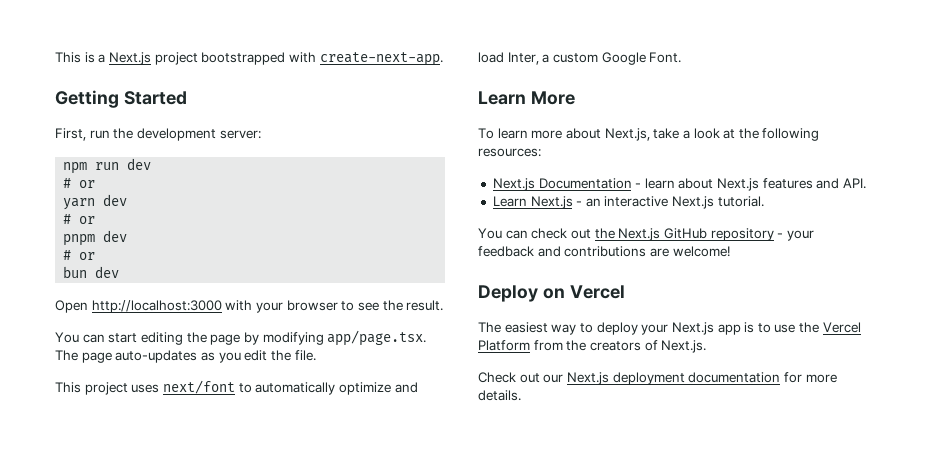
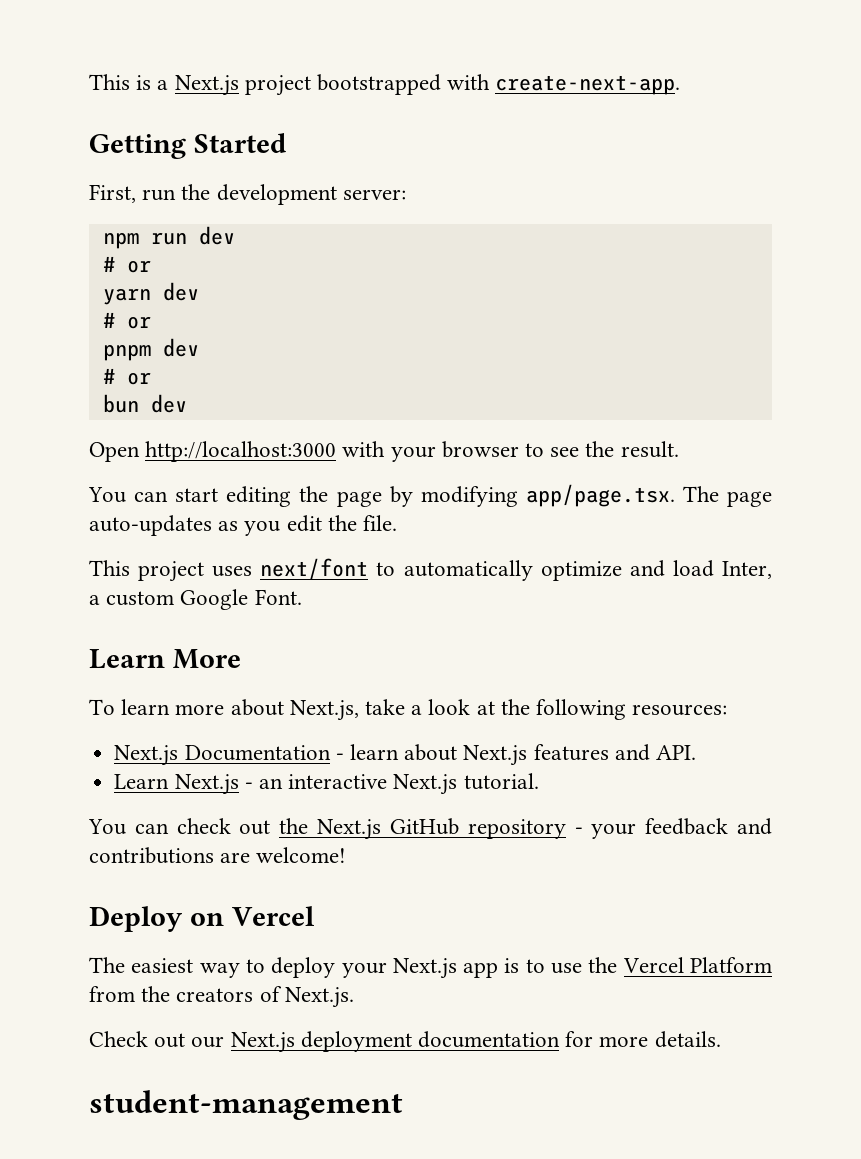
+ student-management

